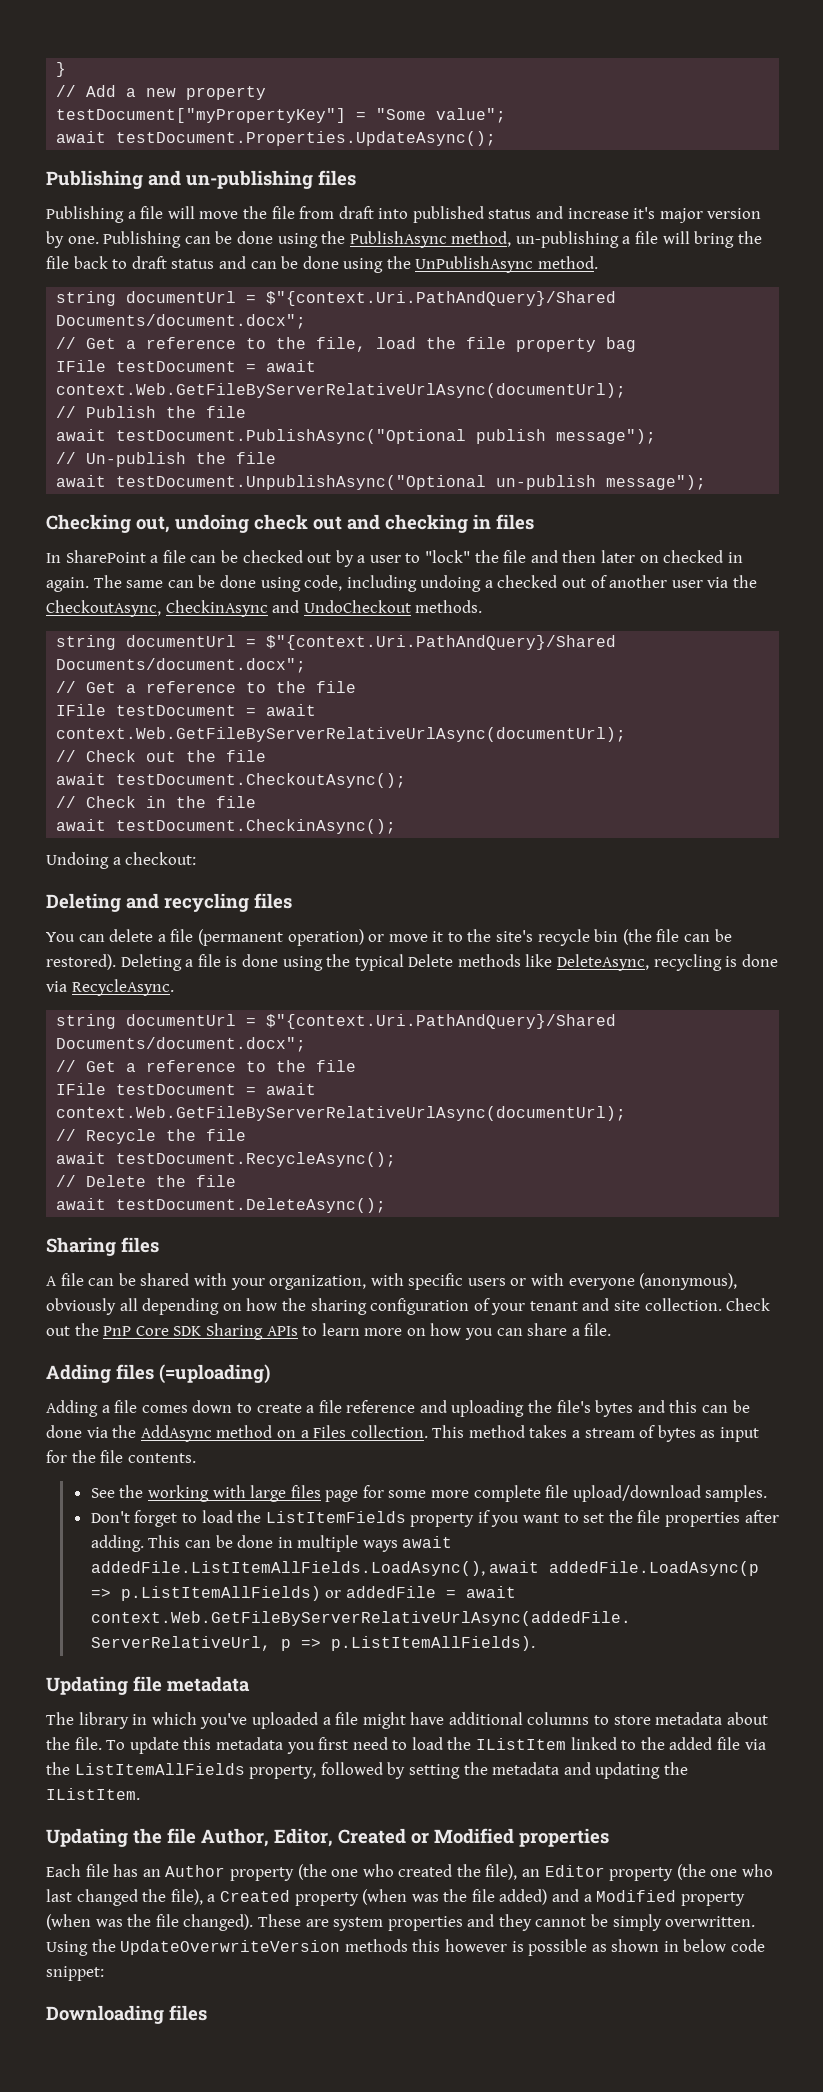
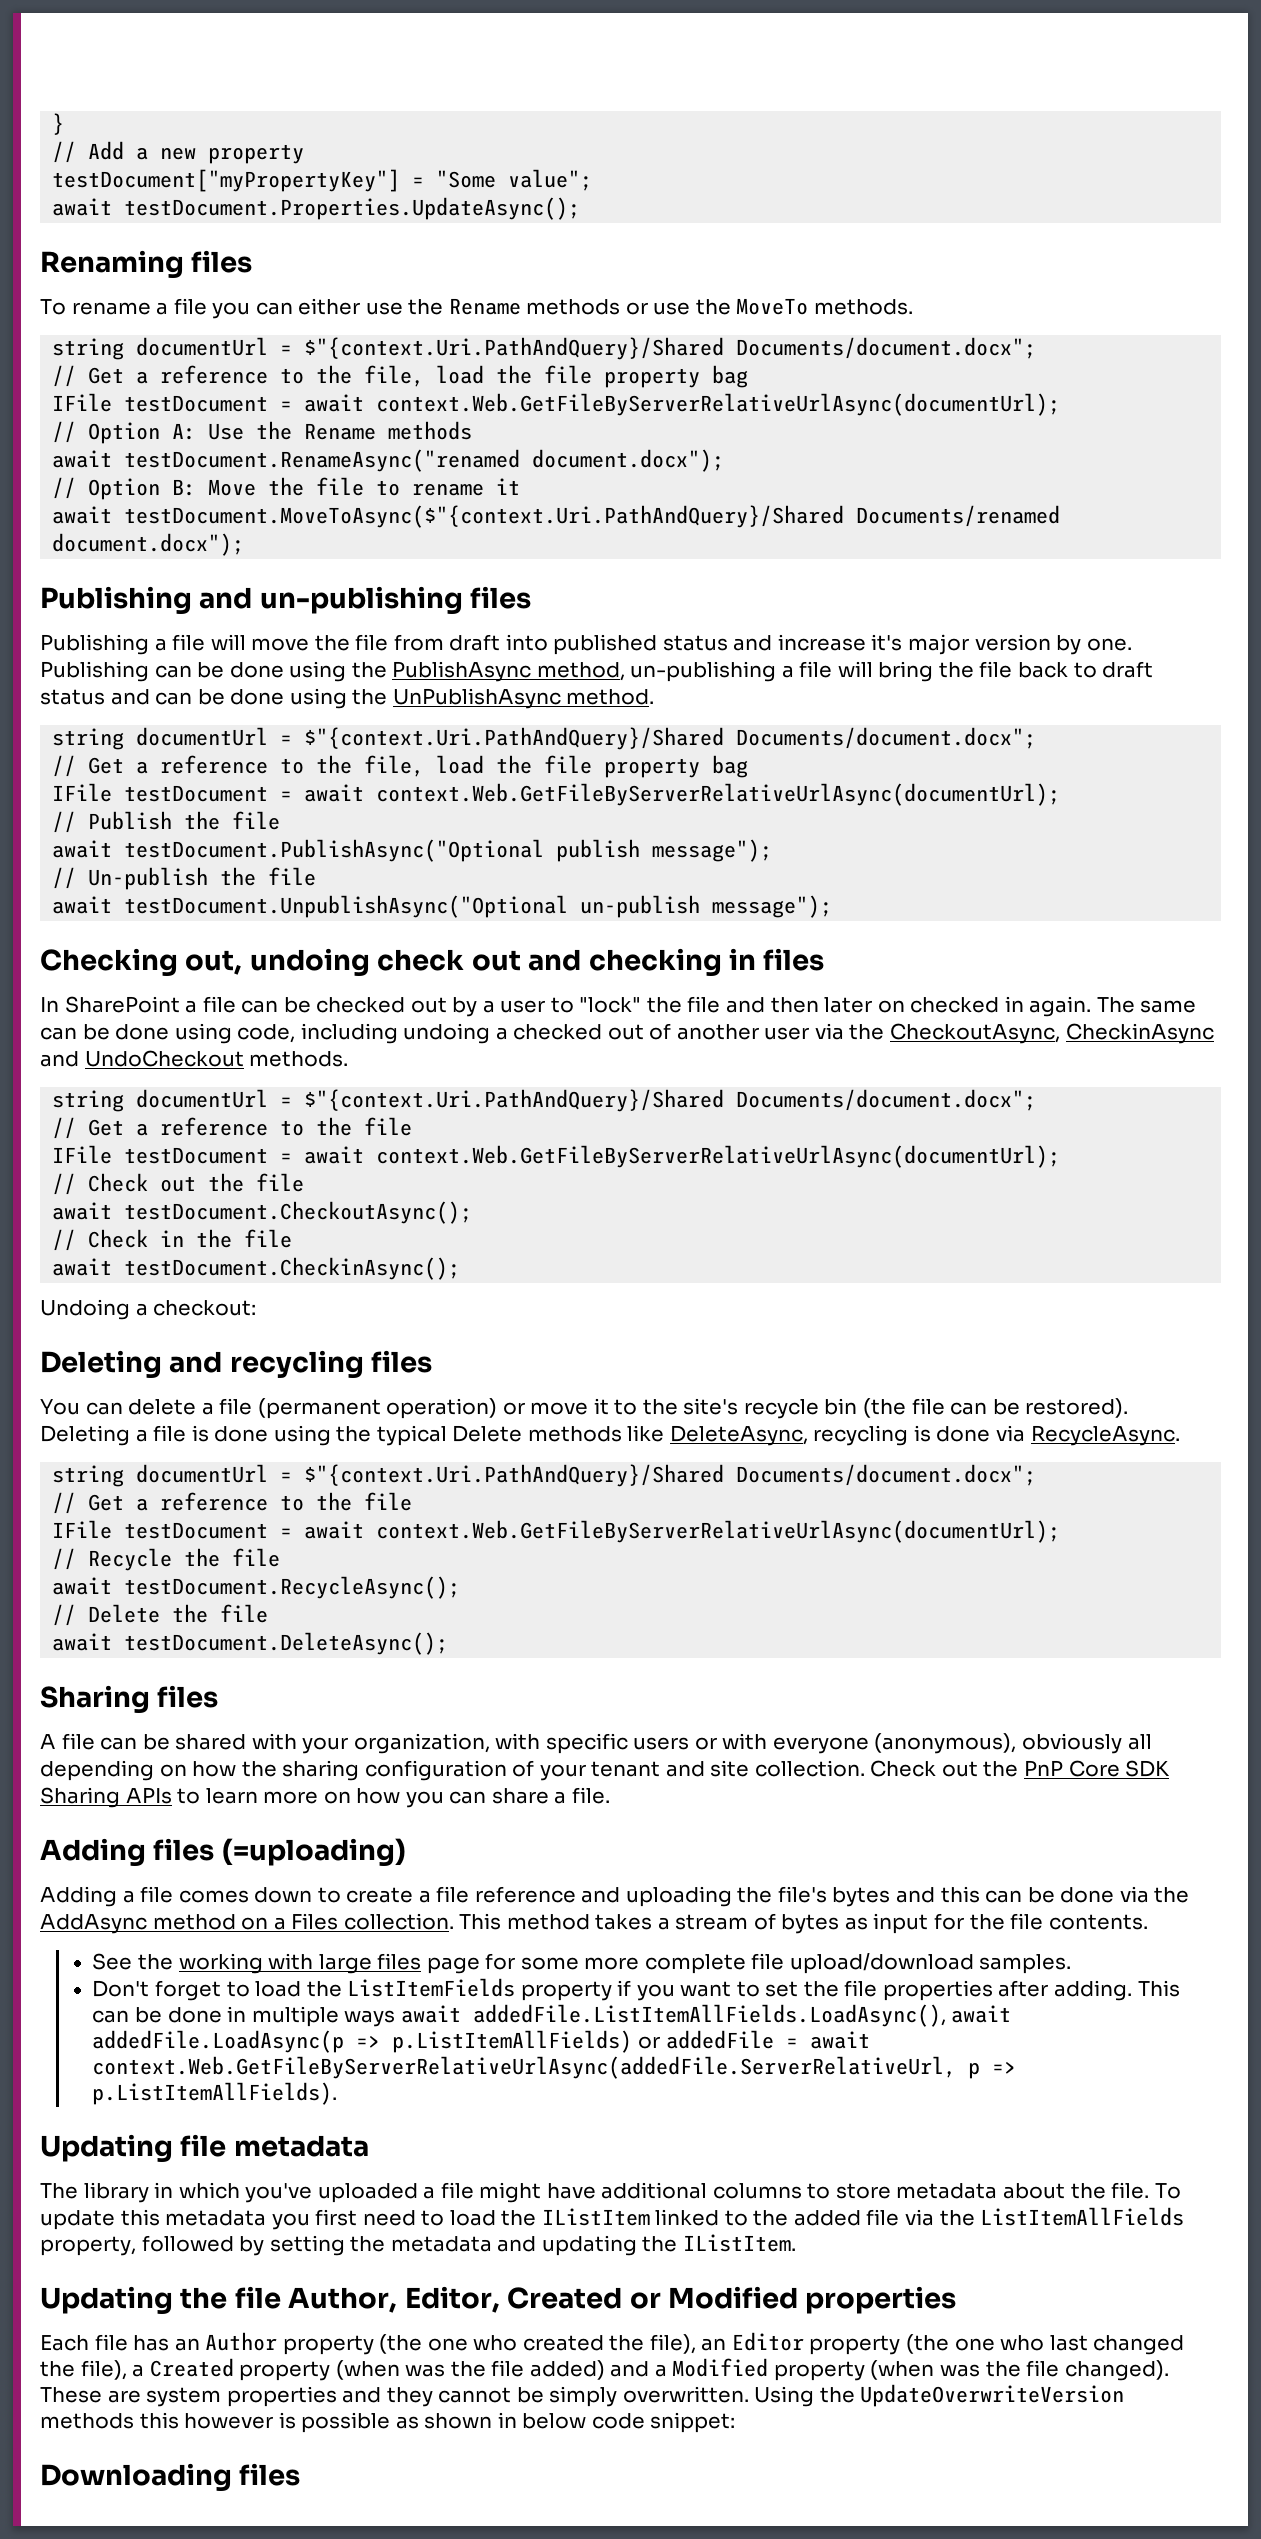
+ Renaming files
+ To rename a file you can either use the Rename methods or use the MoveTo methods.
+ string documentUrl = $"{context.Uri.PathAndQuery}/Shared Documents/document.docx";
+ // Get a reference to the file, load the file property bag
+ IFile testDocument = await context.Web.GetFileByServerRelativeUrlAsync(documentUrl);
+ // Option A: Use the Rename methods
+ await testDocument.RenameAsync("renamed document.docx");
+ // Option B: Move the file to rename it
+ await testDocument.MoveToAsync($"{context.Uri.PathAndQuery}/Shared Documents/renamed document.docx");

